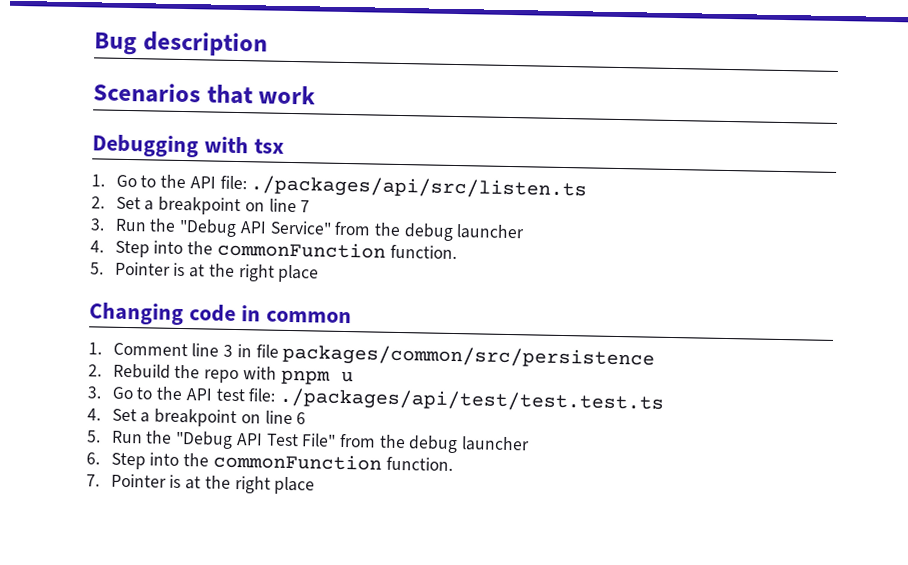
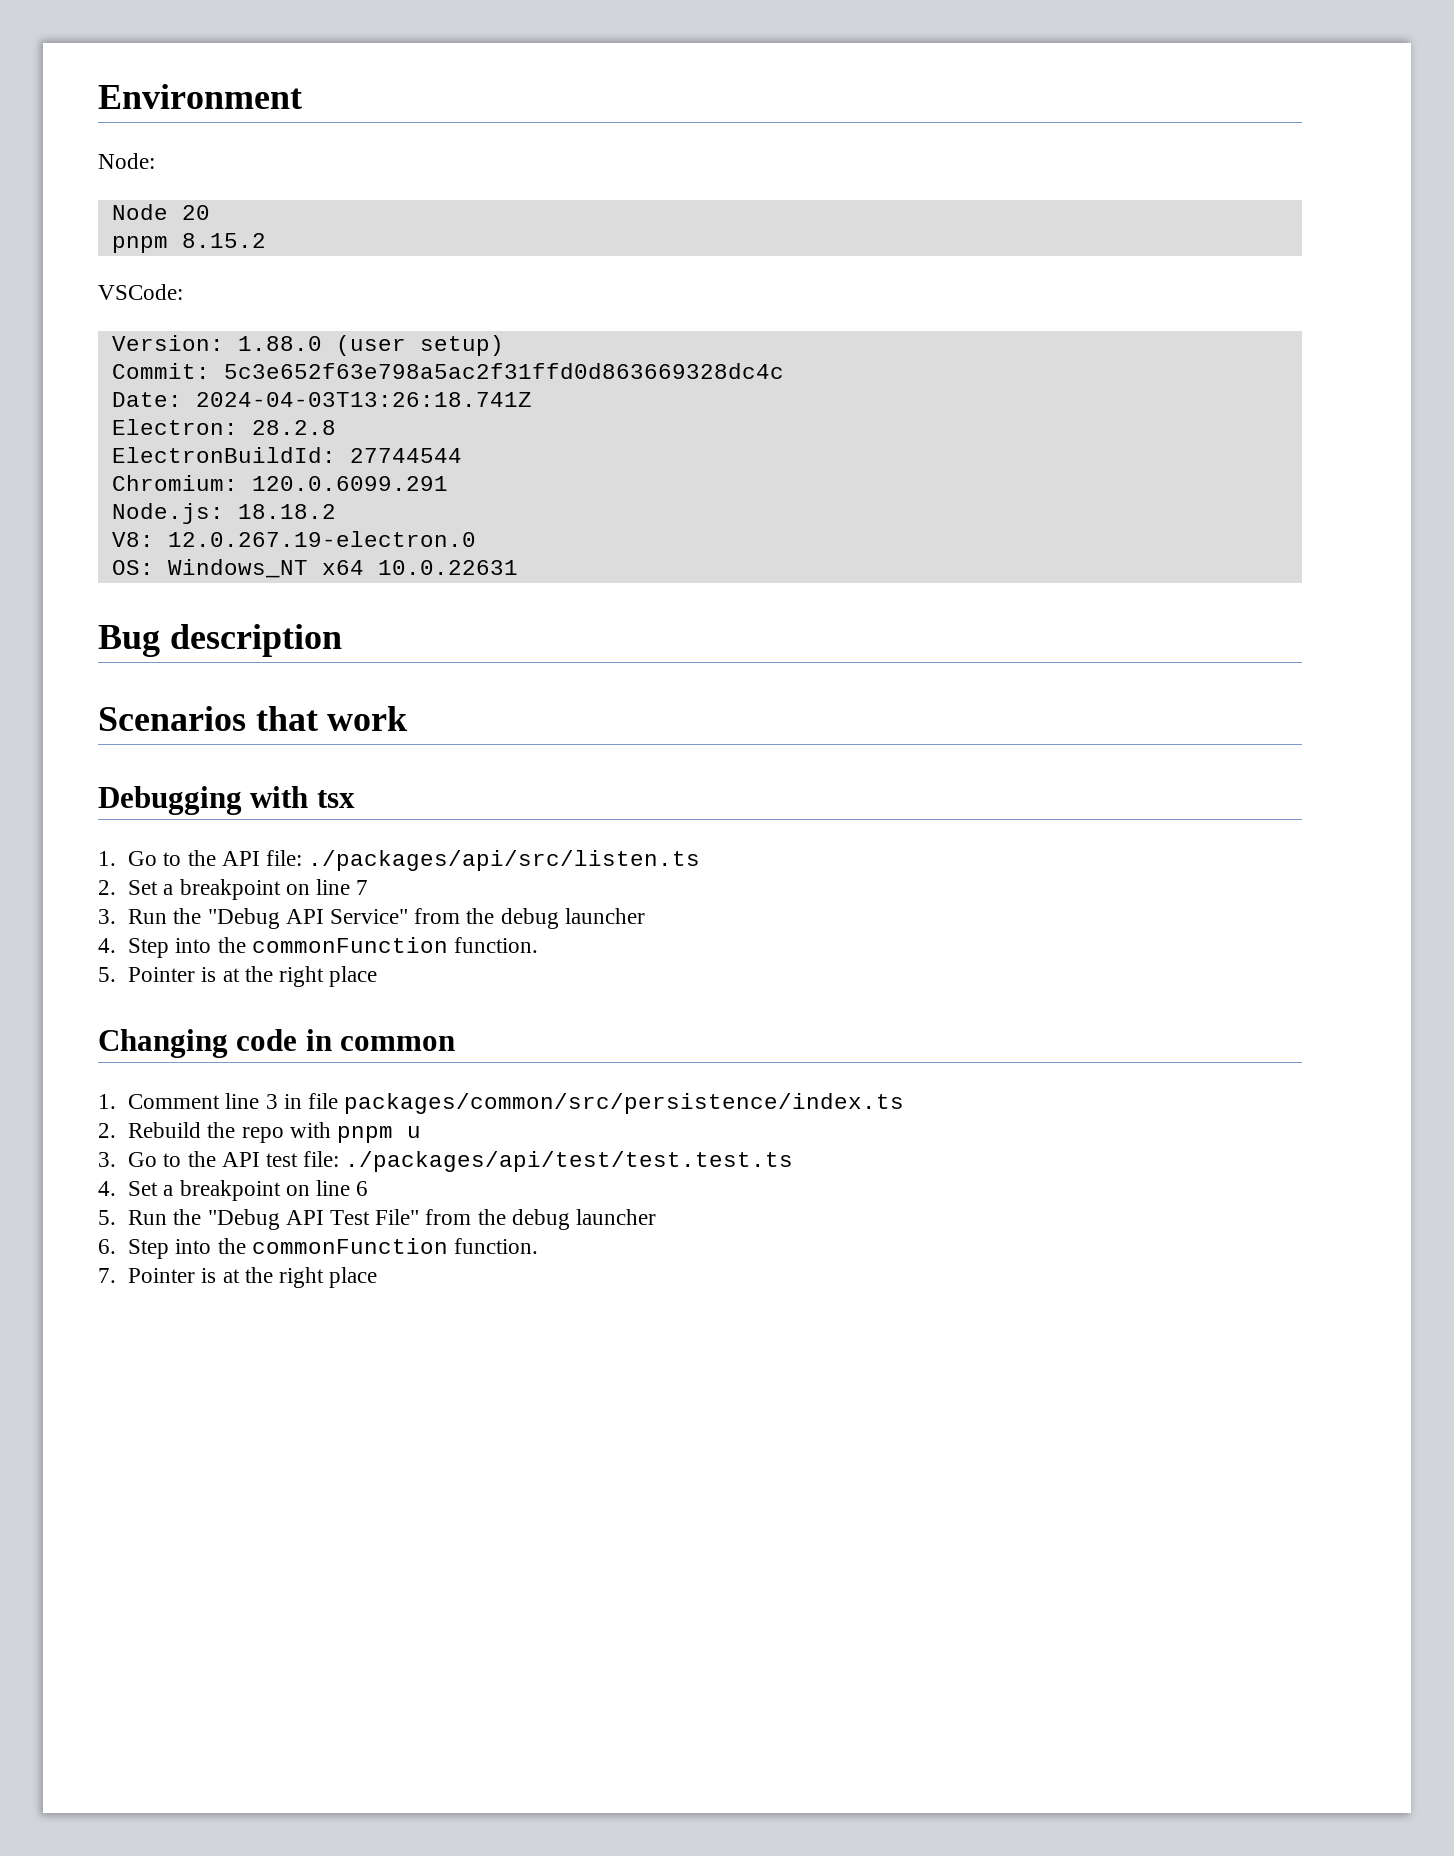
+ Environment
+ Node:
+ Node 20
+ pnpm 8.15.2
+ VSCode:
+ Version: 1.88.0 (user setup)
+ Commit: 5c3e652f63e798a5ac2f31ffd0d863669328dc4c
+ Date: 2024-04-03T13:26:18.741Z
+ Electron: 28.2.8
+ ElectronBuildId: 27744544
+ Chromium: 120.0.6099.291
+ Node.js: 18.18.2
+ V8: 12.0.267.19-electron.0
+ OS: Windows_NT x64 10.0.22631
- 1. Comment line 3 in file packages/common/src/persistence
+ 1. Comment line 3 in file packages/common/src/persistence/index.ts

